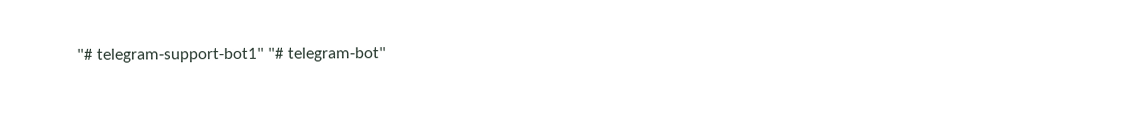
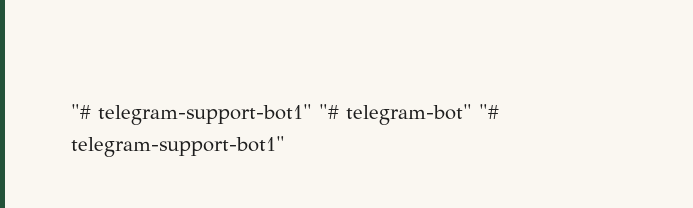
- "# telegram-support-bot1" "# telegram-bot"
+ "# telegram-support-bot1" "# telegram-bot" "# telegram-support-bot1"

